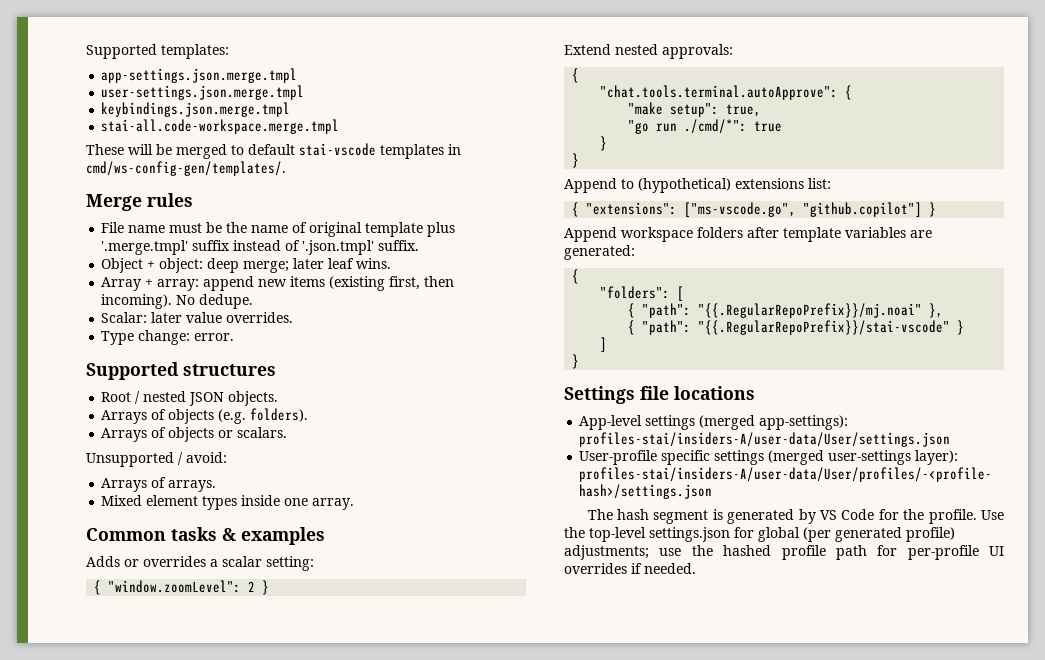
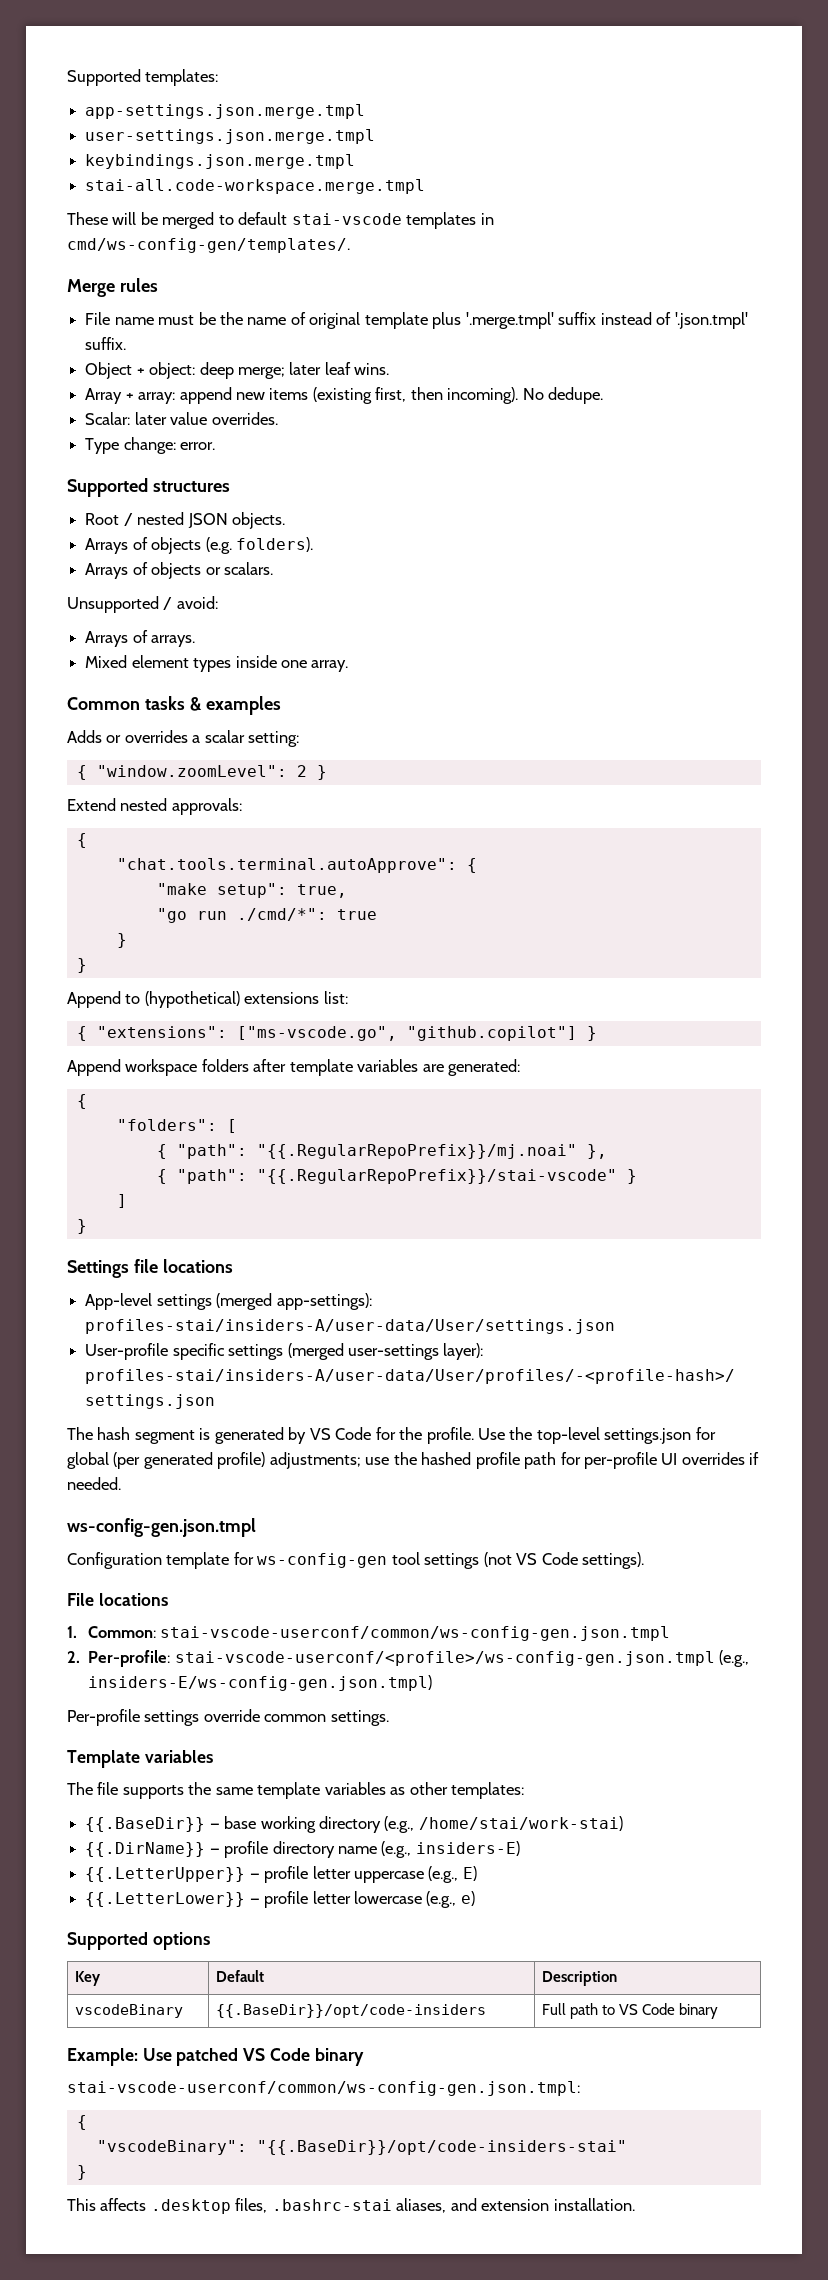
+ ws-config-gen.json.tmpl
+ Configuration template for ws-config-gen tool settings (not VS Code settings).
+ File locations
+ 1. Common: stai-vscode-userconf/common/ws-config-gen.json.tmpl
+ 2. Per-profile: stai-vscode-userconf/<profile>/ws-config-gen.json.tmpl (e.g., insiders-E/ws-config-gen.json.tmpl)
+ Per-profile settings override common settings.
+ Template variables
+ The file supports the same template variables as other templates:
+ {{.BaseDir}} — base working directory (e.g., /home/stai/work-stai)
+ {{.DirName}} — profile directory name (e.g., insiders-E)
+ {{.LetterUpper}} — profile letter uppercase (e.g., E)
+ {{.LetterLower}} — profile letter lowercase (e.g., e)
+ Supported options
+ Key | Default | Description
+ vscodeBinary | {{.BaseDir}}/opt/code-insiders | Full path to VS Code binary
+ Example: Use patched VS Code binary
+ stai-vscode-userconf/common/ws-config-gen.json.tmpl:
+ {
+ "vscodeBinary": "{{.BaseDir}}/opt/code-insiders-stai"
+ }
+ This affects .desktop files, .bashrc-stai aliases, and extension installation.

